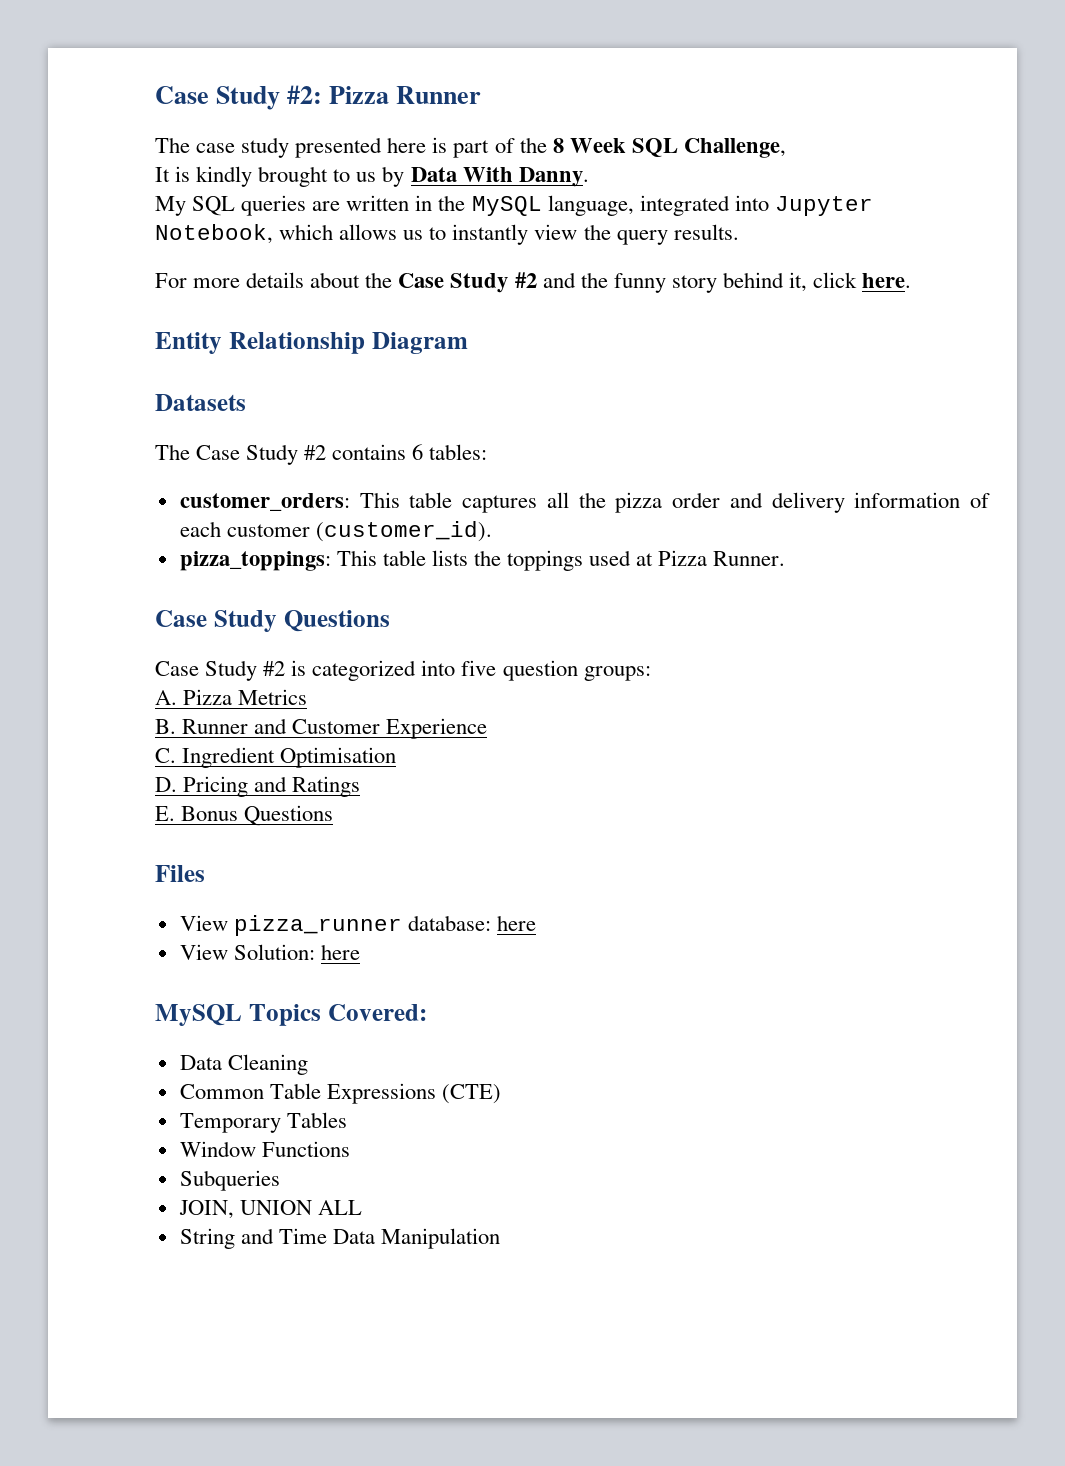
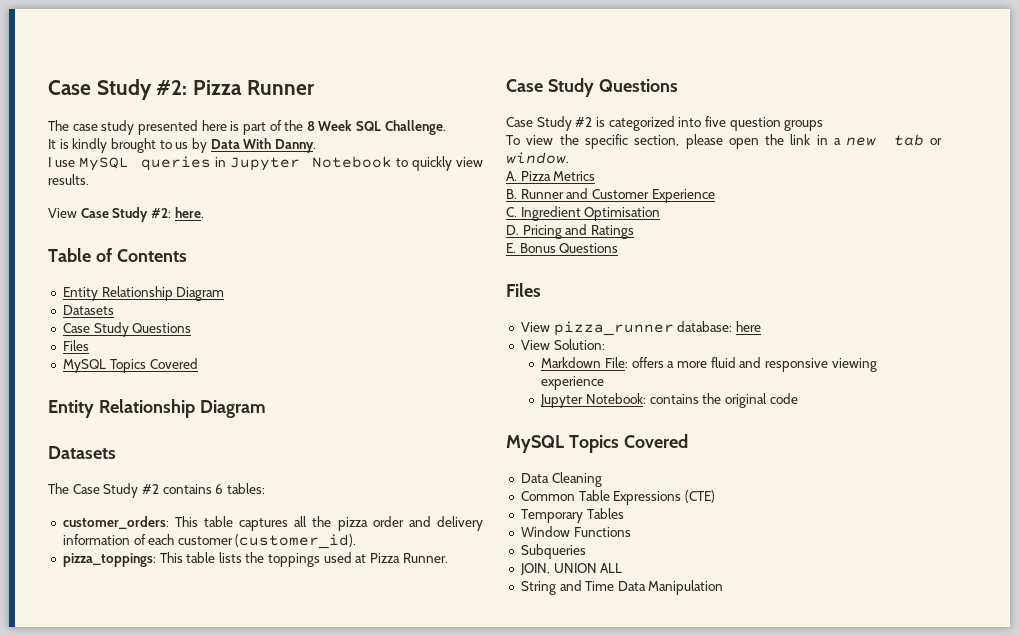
- The case study presented here is part of the 8 Week SQL Challenge,
+ The case study presented here is part of the 8 Week SQL Challenge.
- My SQL queries are written in the MySQL language, integrated into Jupyter Notebook, which allows us to instantly view the query results.
- For more details about the Case Study #2 and the funny story behind it, click here.
+ I use MySQL queries in Jupyter Notebook to quickly view results.
+ View Case Study #2: here.
+ Table of Contents
+ Entity Relationship Diagram
+ Datasets
+ Case Study Questions
+ Files
+ MySQL Topics Covered
- Case Study #2 is categorized into five question groups:
+ Case Study #2 is categorized into five question groups
+ To view the specific section, please open the link in a new tab or window.
- View Solution: here
- MySQL Topics Covered:
+ View Solution:
+ Markdown File: offers a more fluid and responsive viewing experience
+ Jupyter Notebook: contains the original code
+ MySQL Topics Covered

